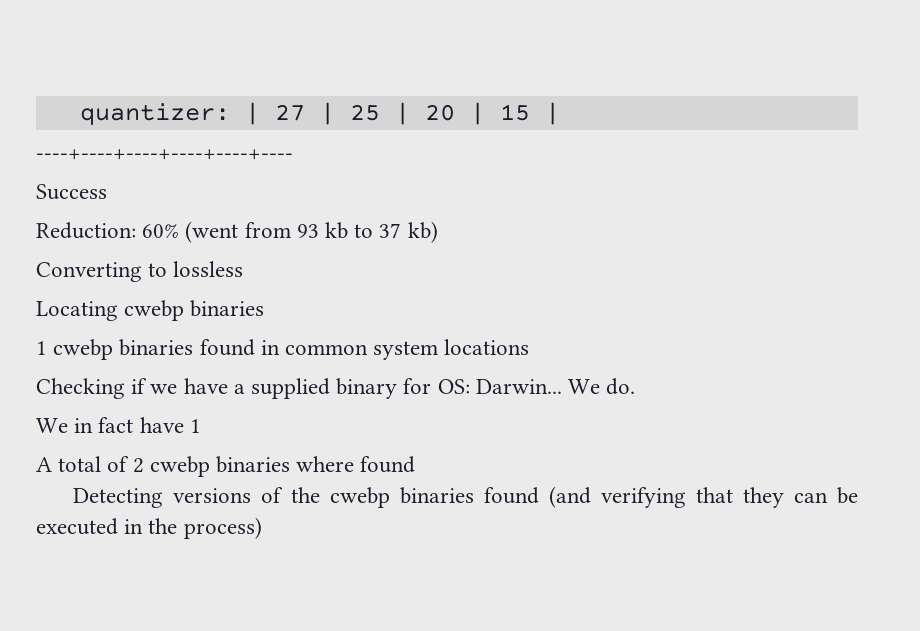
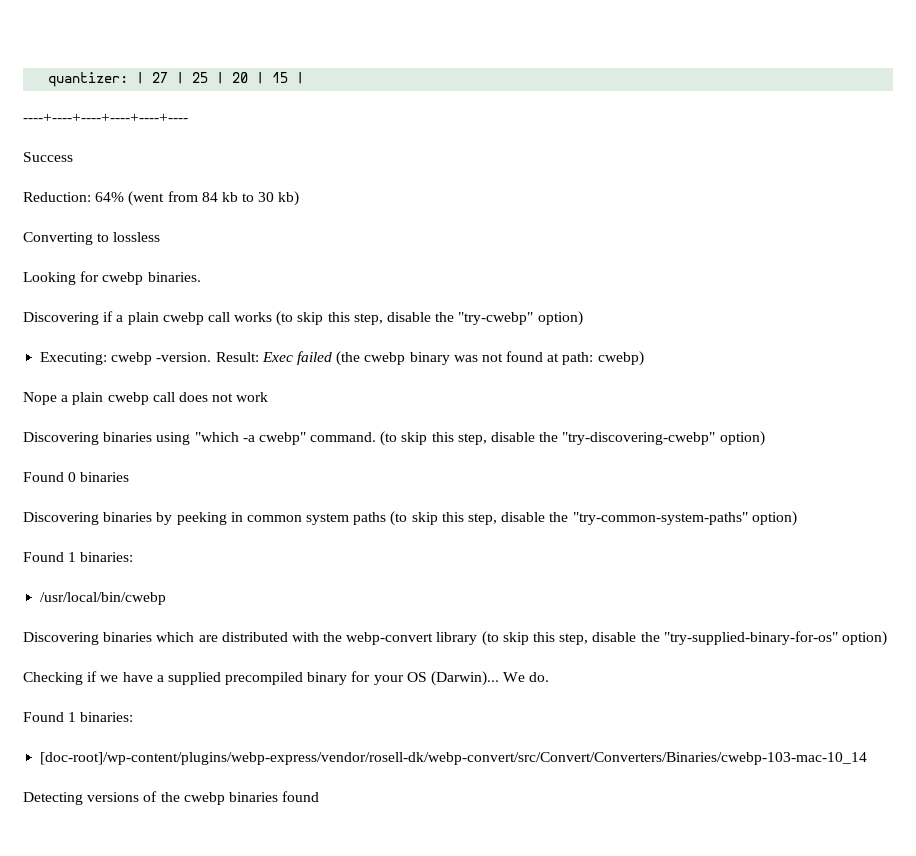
- Reduction: 60% (went from 93 kb to 37 kb)
+ Reduction: 64% (went from 84 kb to 30 kb)
- Locating cwebp binaries
- 1 cwebp binaries found in common system locations
+ Looking for cwebp binaries.
+ Discovering if a plain cwebp call works (to skip this step, disable the "try-cwebp" option)
+ Executing: cwebp -version. Result: Exec failed (the cwebp binary was not found at path: cwebp)
+ Nope a plain cwebp call does not work
+ Discovering binaries using "which -a cwebp" command. (to skip this step, disable the "try-discovering-cwebp" option)
+ Found 0 binaries
+ Discovering binaries by peeking in common system paths (to skip this step, disable the "try-common-system-paths" option)
+ Found 1 binaries:
+ /usr/local/bin/cwebp
+ Discovering binaries which are distributed with the webp-convert library (to skip this step, disable the "try-supplied-binary-for-os" option)
- Checking if we have a supplied binary for OS: Darwin...
+ Checking if we have a supplied precompiled binary for your OS (Darwin)...
  We do.
- We in fact have 1
- A total of 2 cwebp binaries where found
+ Found 1 binaries:
+ [doc-root]/wp-content/plugins/webp-express/vendor/rosell-dk/webp-convert/src/Convert/Converters/Binaries/cwebp-103-mac-10_14
- Detecting versions of the cwebp binaries found (and verifying that they can be executed in the process)
+ Detecting versions of the cwebp binaries found

